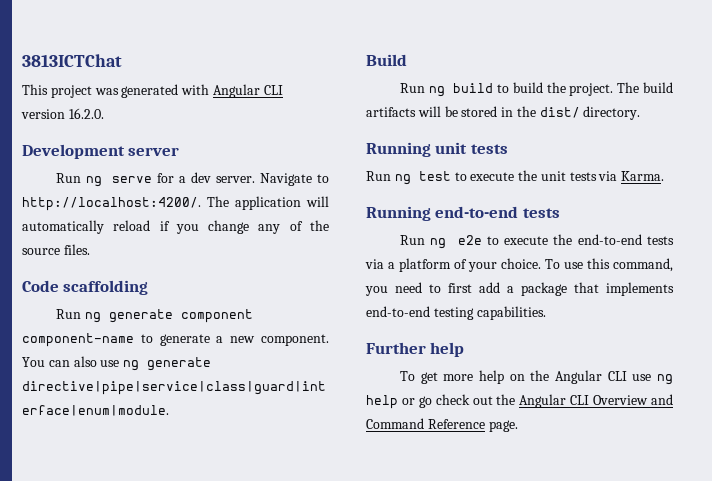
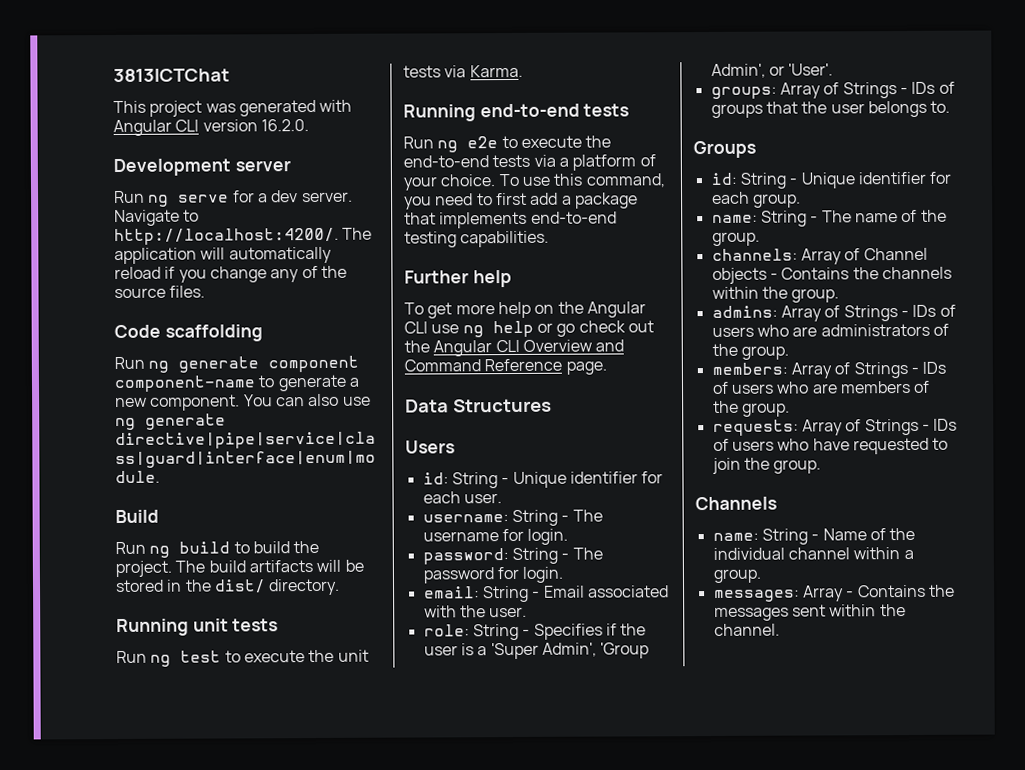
+ Data Structures
+ Users
+ id: String - Unique identifier for each user.
+ username: String - The username for login.
+ password: String - The password for login.
+ email: String - Email associated with the user.
+ role: String - Specifies if the user is a 'Super Admin', 'Group Admin', or 'User'.
+ groups: Array of Strings - IDs of groups that the user belongs to.
+ Groups
+ id: String - Unique identifier for each group.
+ name: String - The name of the group.
+ channels: Array of Channel objects - Contains the channels within the group.
+ admins: Array of Strings - IDs of users who are administrators of the group.
+ members: Array of Strings - IDs of users who are members of the group.
+ requests: Array of Strings - IDs of users who have requested to join the group.
+ Channels
+ name: String - Name of the individual channel within a group.
+ messages: Array - Contains the messages sent within the channel.

